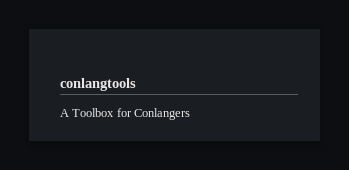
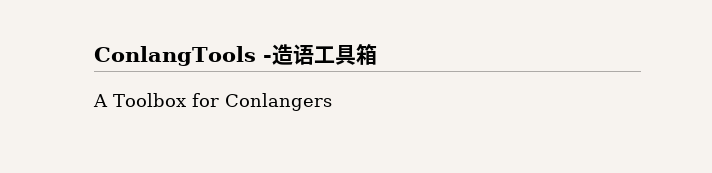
- conlangtools
+ ConlangTools -造语工具箱

